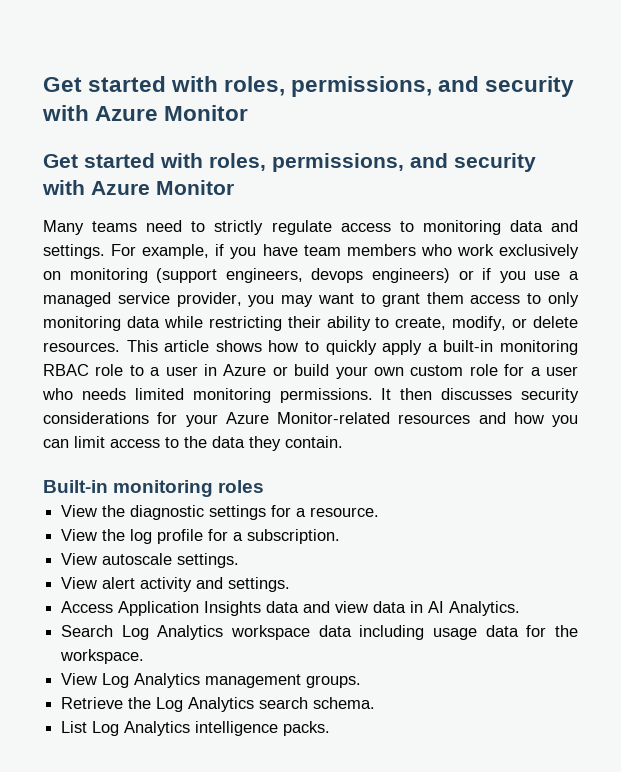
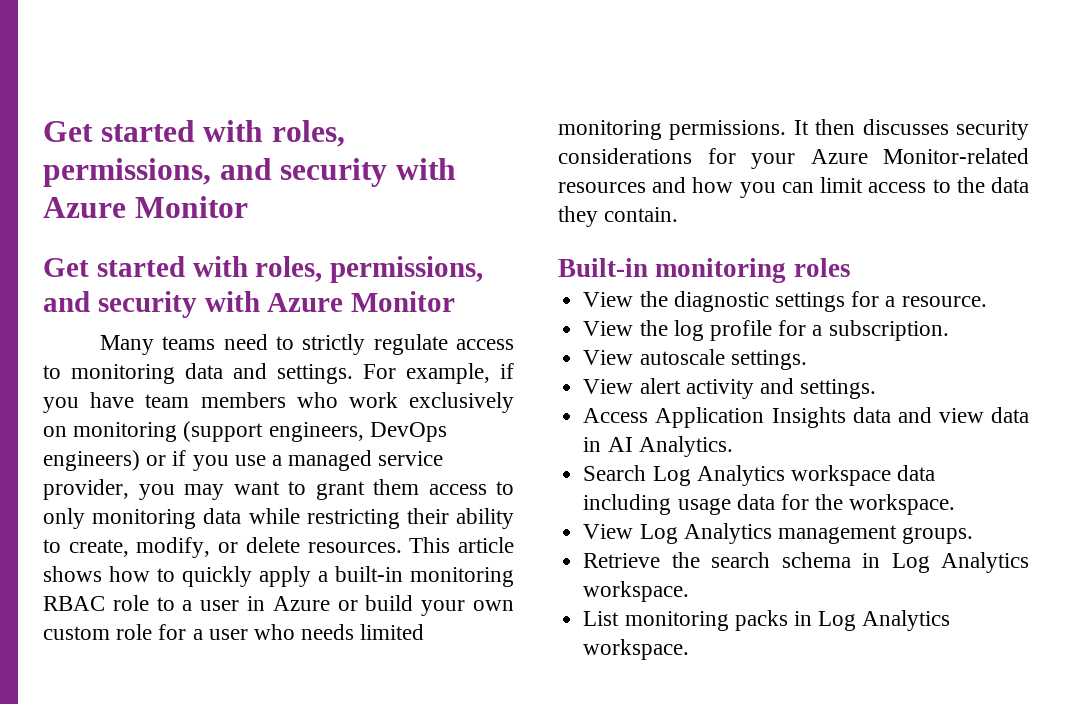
- For example, if you have team members who work exclusively on monitoring (support engineers, devops engineers) or if you use a managed service provider, you may want to grant them access to only monitoring data while restricting their ability to create, modify, or delete resources.
+ For example, if you have team members who work exclusively on monitoring (support engineers, DevOps engineers) or if you use a managed service provider, you may want to grant them access to only monitoring data while restricting their ability to create, modify, or delete resources.
- Retrieve the Log Analytics search schema.
- List Log Analytics intelligence packs.
+ Retrieve the search schema in Log Analytics workspace.
+ List monitoring packs in Log Analytics workspace.

